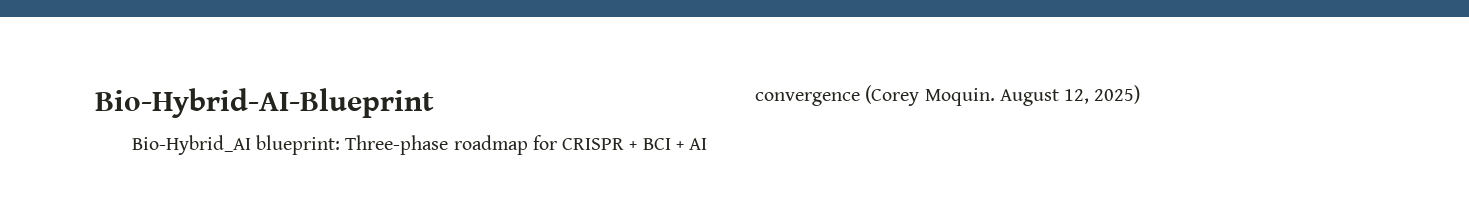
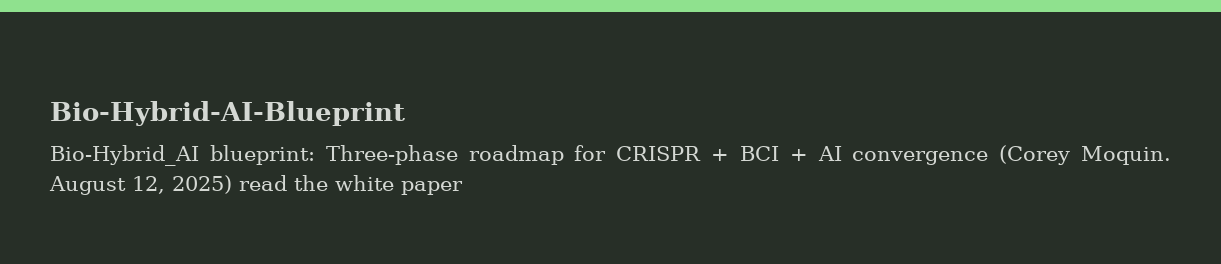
- August 12, 2025)
+ August 12, 2025) read the white paper

